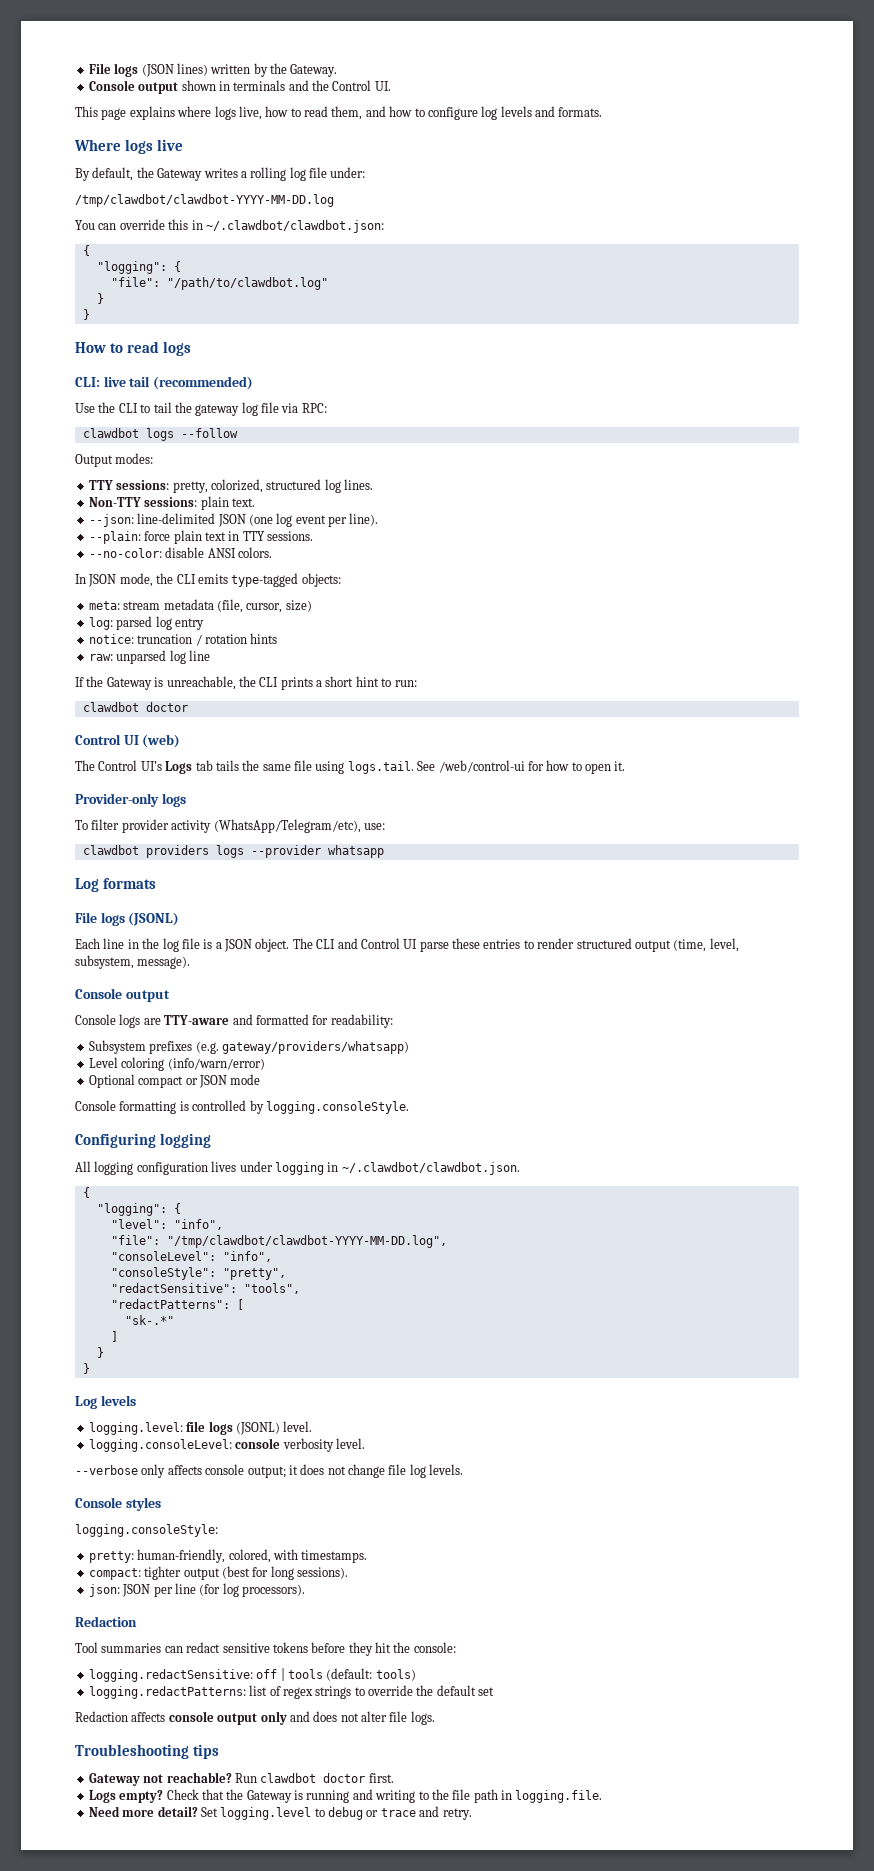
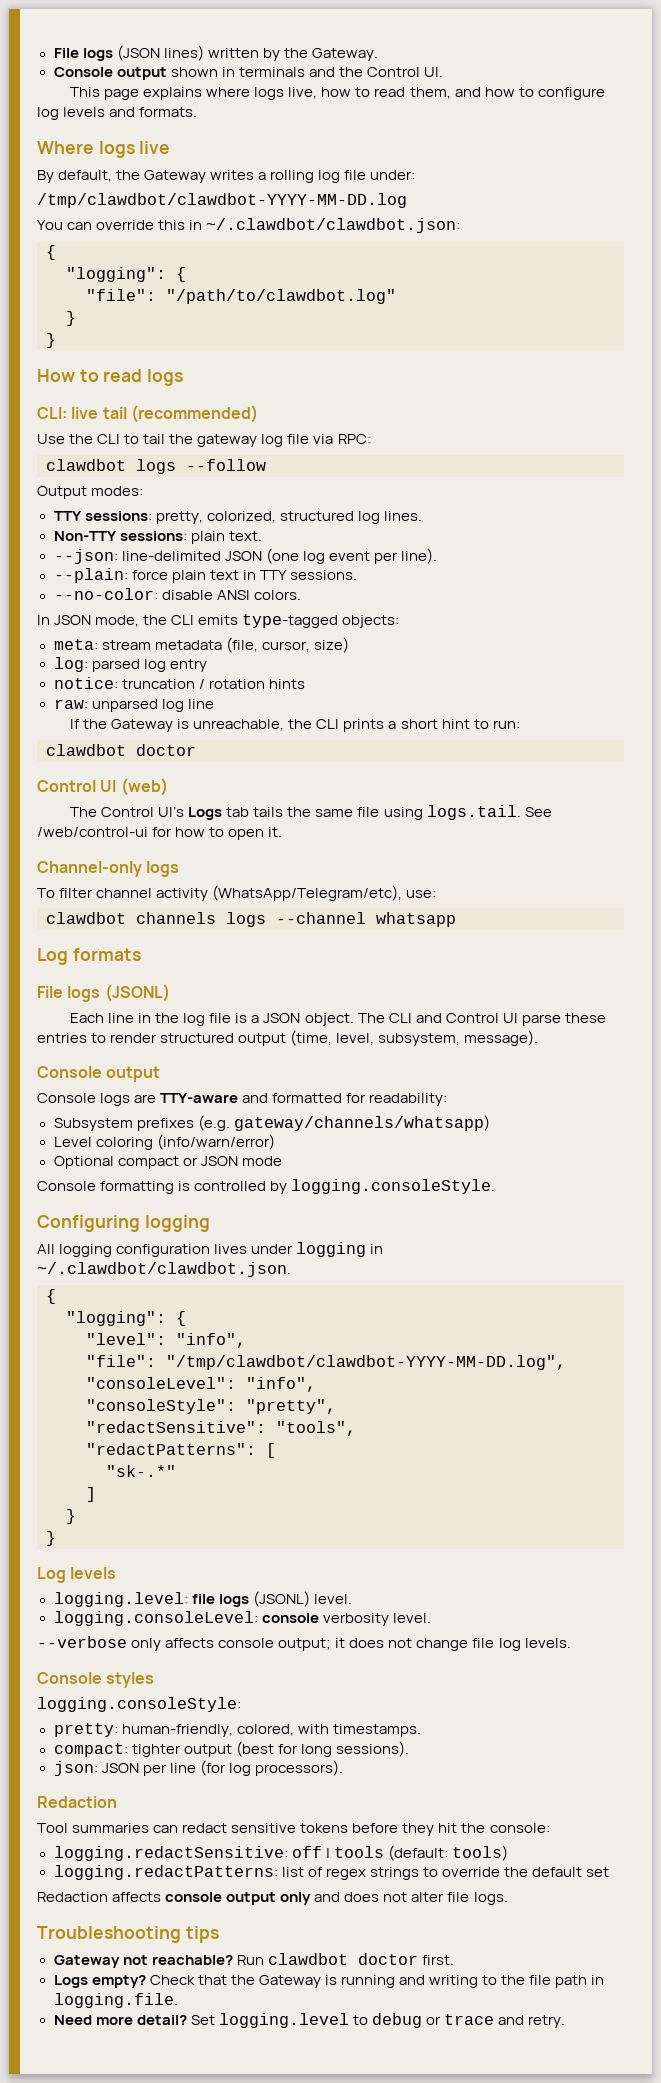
- Provider-only logs
+ Channel-only logs
- To filter provider activity (WhatsApp/Telegram/etc), use:
+ To filter channel activity (WhatsApp/Telegram/etc), use:
- clawdbot providers logs --provider whatsapp
+ clawdbot channels logs --channel whatsapp
- Subsystem prefixes (e.g. gateway/providers/whatsapp)
+ Subsystem prefixes (e.g. gateway/channels/whatsapp)

